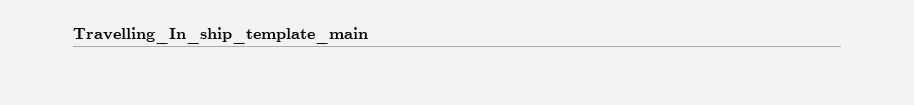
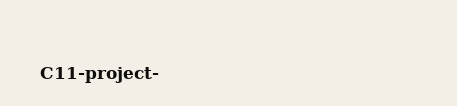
- Travelling_In_ship_template_main
+ C11-project-

